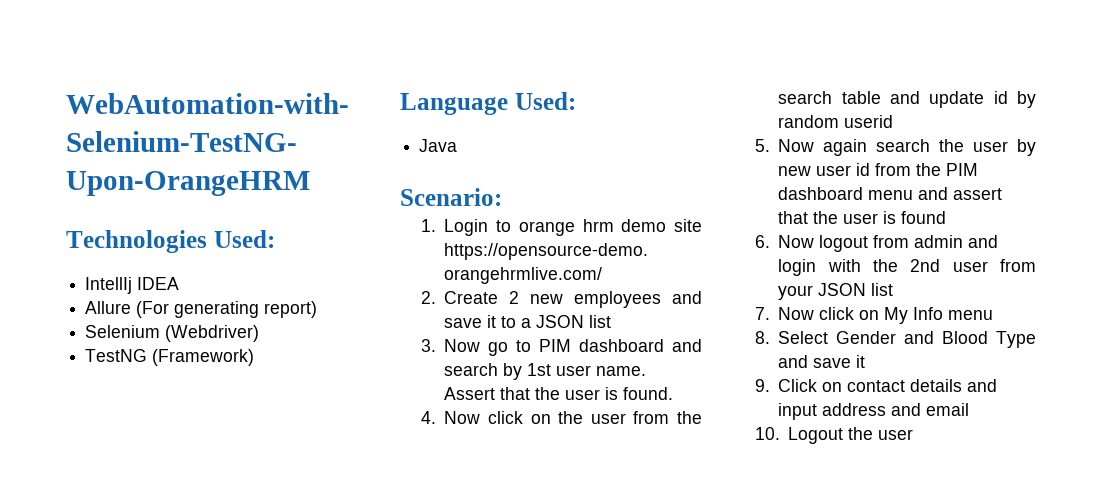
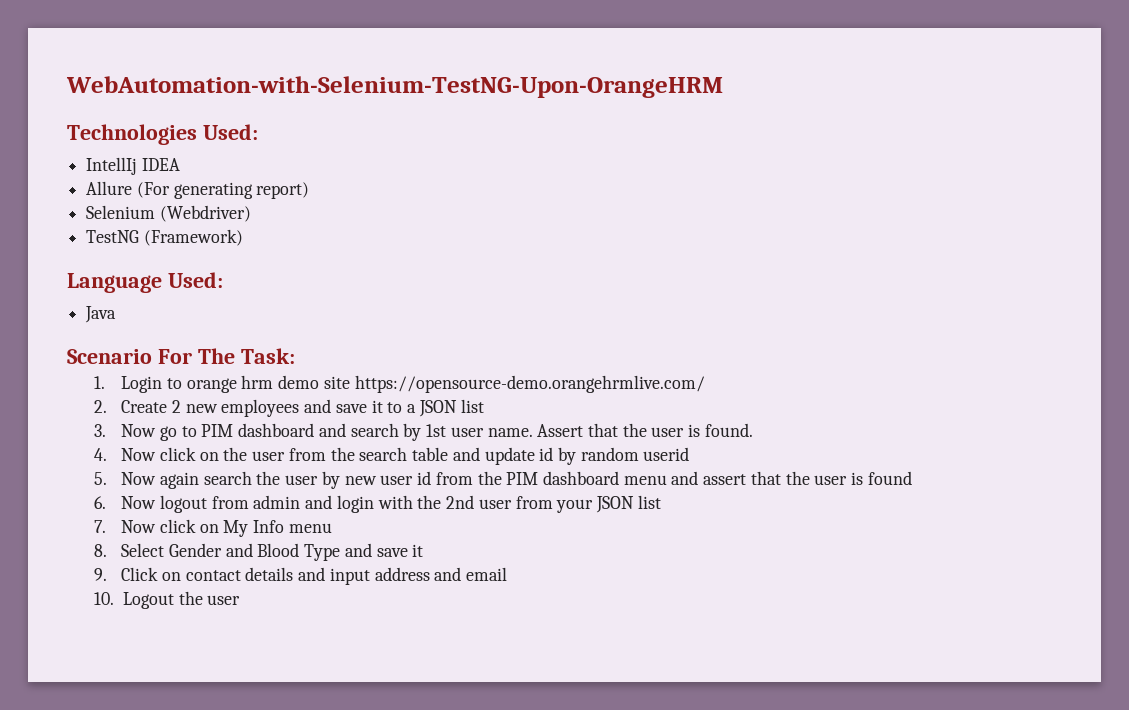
- Scenario:
+ Scenario For The Task:

